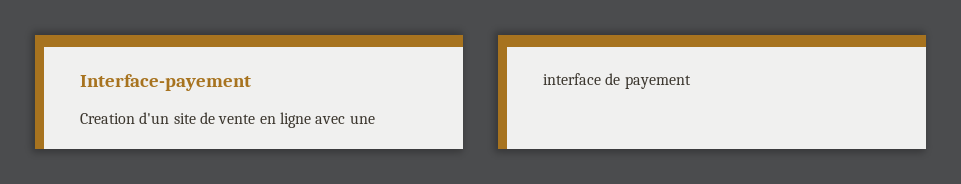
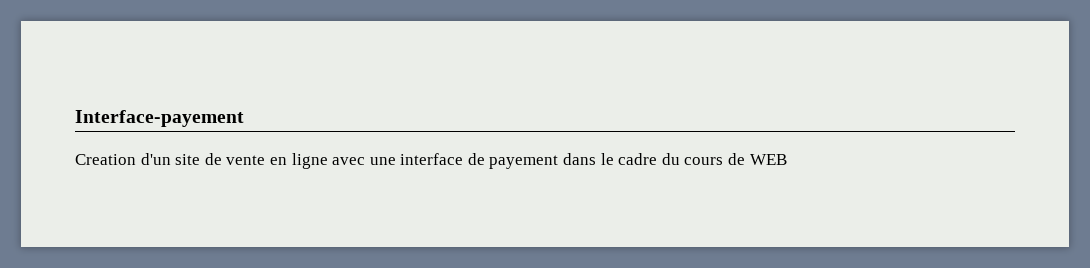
- Creation d'un site de vente en ligne avec une interface de payement
+ Creation d'un site de vente en ligne avec une interface de payement dans le cadre du cours de WEB

